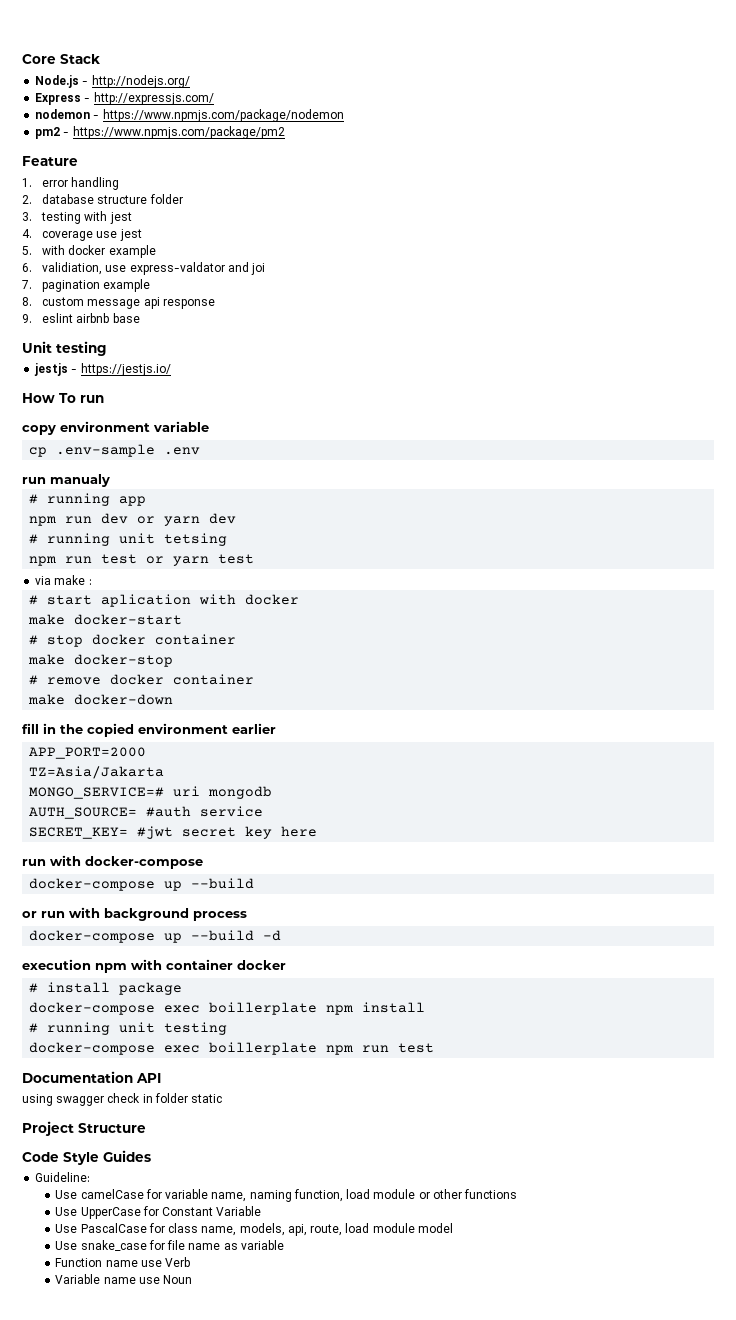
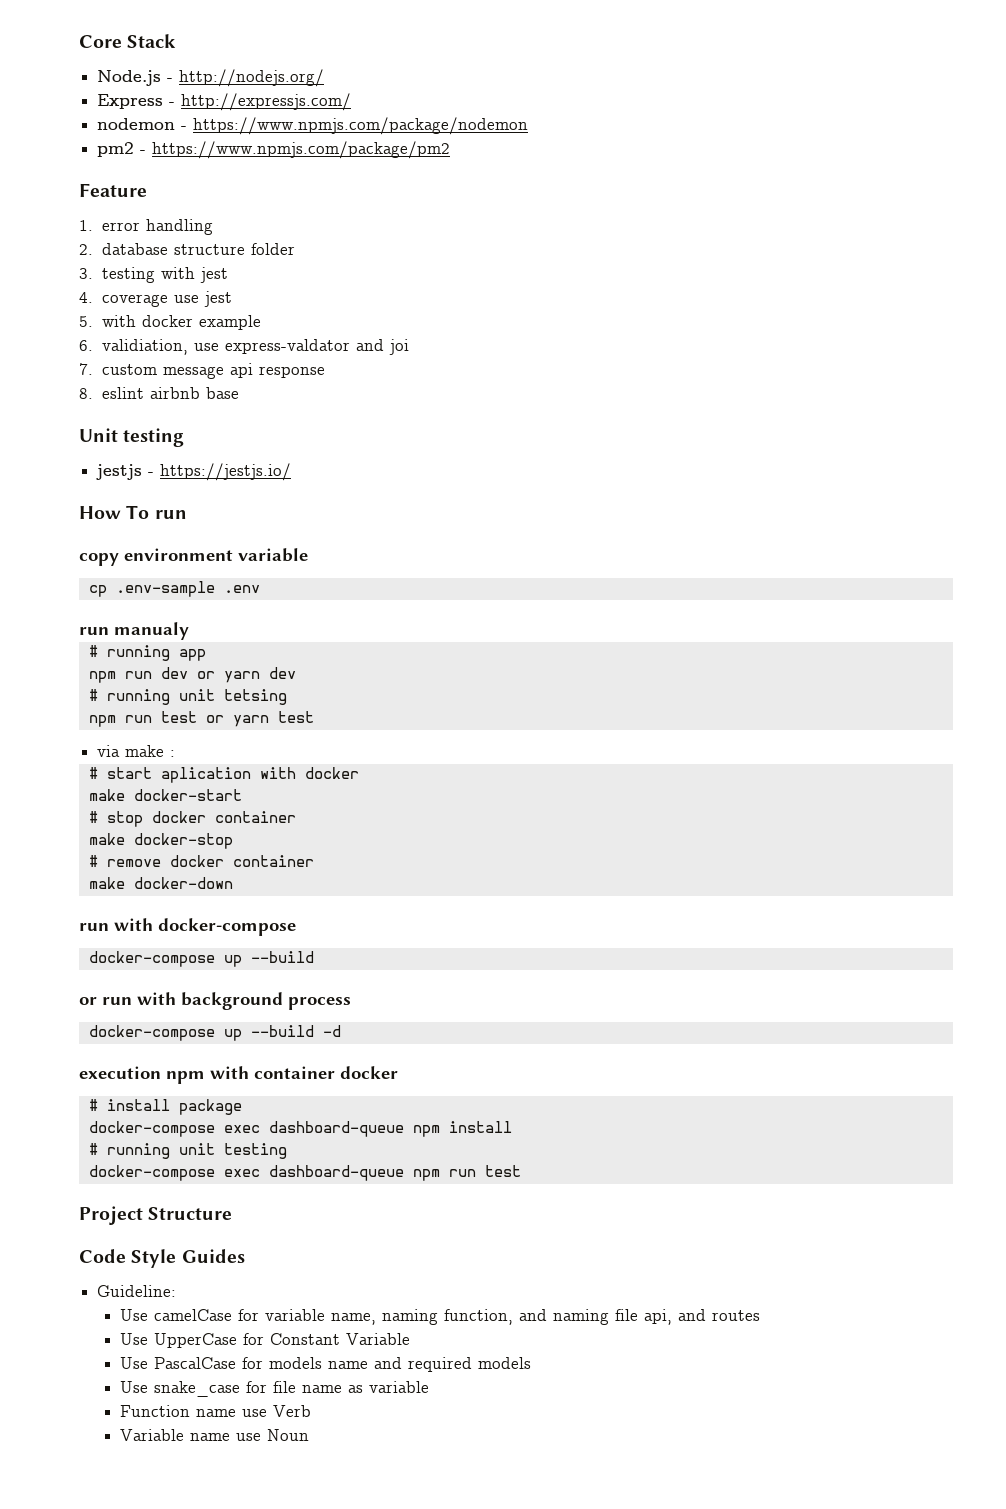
- 7. pagination example
- 8. custom message api response
+ 7. custom message api response
- 9. eslint airbnb base
+ 8. eslint airbnb base
- fill in the copied environment earlier
- APP_PORT=2000
- TZ=Asia/Jakarta
- MONGO_SERVICE=# uri mongodb
- AUTH_SOURCE= #auth service
- SECRET_KEY= #jwt secret key here
- docker-compose exec boillerplate npm install
+ docker-compose exec dashboard-queue npm install
- docker-compose exec boillerplate npm run test
- Documentation API
- using swagger check in folder static
+ docker-compose exec dashboard-queue npm run test
- Use camelCase for variable name, naming function, load module or other functions
+ Use camelCase for variable name, naming function, and naming file api, and routes
- Use PascalCase for class name, models, api, route, load module model
+ Use PascalCase for models name and required models

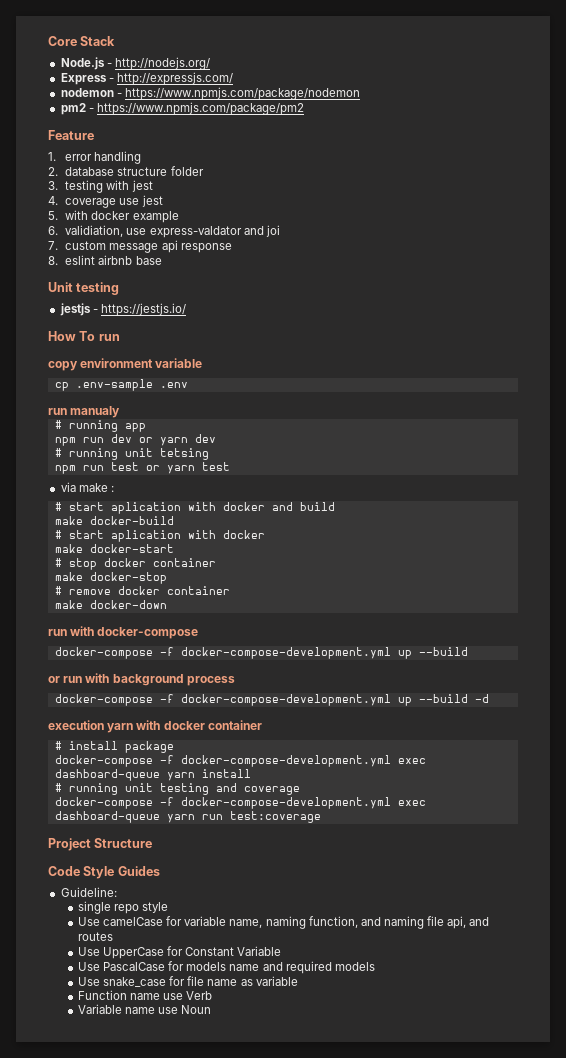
+ # start aplication with docker and build
+ make docker-build
  run with docker-compose
- docker-compose up --build
+ docker-compose -f docker-compose-development.yml up --build
- docker-compose up --build -d
+ docker-compose -f docker-compose-development.yml up --build -d
- execution npm with container docker
+ execution yarn with docker container
- docker-compose exec dashboard-queue npm install
+ docker-compose -f docker-compose-development.yml exec dashboard-queue yarn install
- # running unit testing
- docker-compose exec dashboard-queue npm run test
+ # running unit testing and coverage
+ docker-compose -f docker-compose-development.yml exec dashboard-queue yarn run test:coverage
+ single repo style

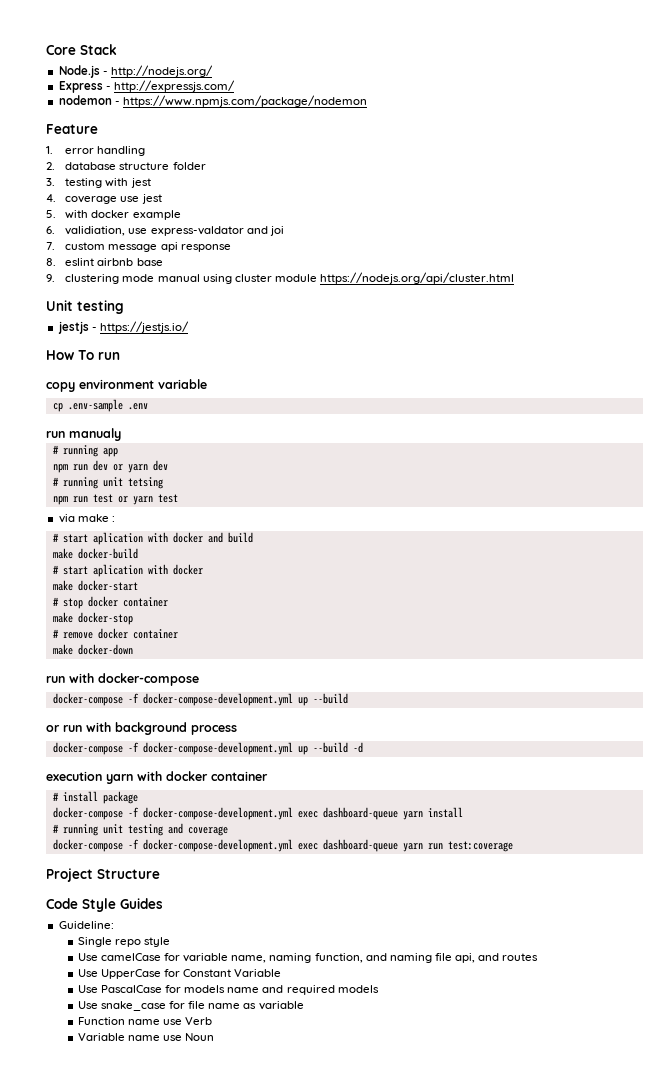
- pm2 - https://www.npmjs.com/package/pm2
+ 9. clustering mode manual using cluster module https://nodejs.org/api/cluster.html
- single repo style
+ Single repo style

